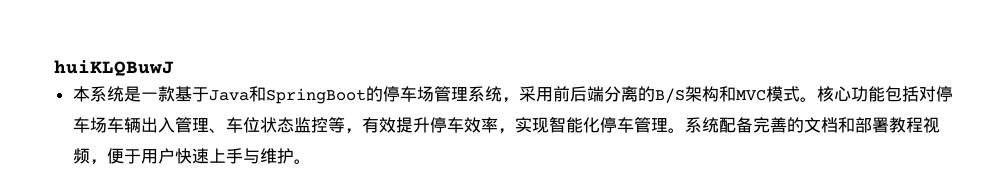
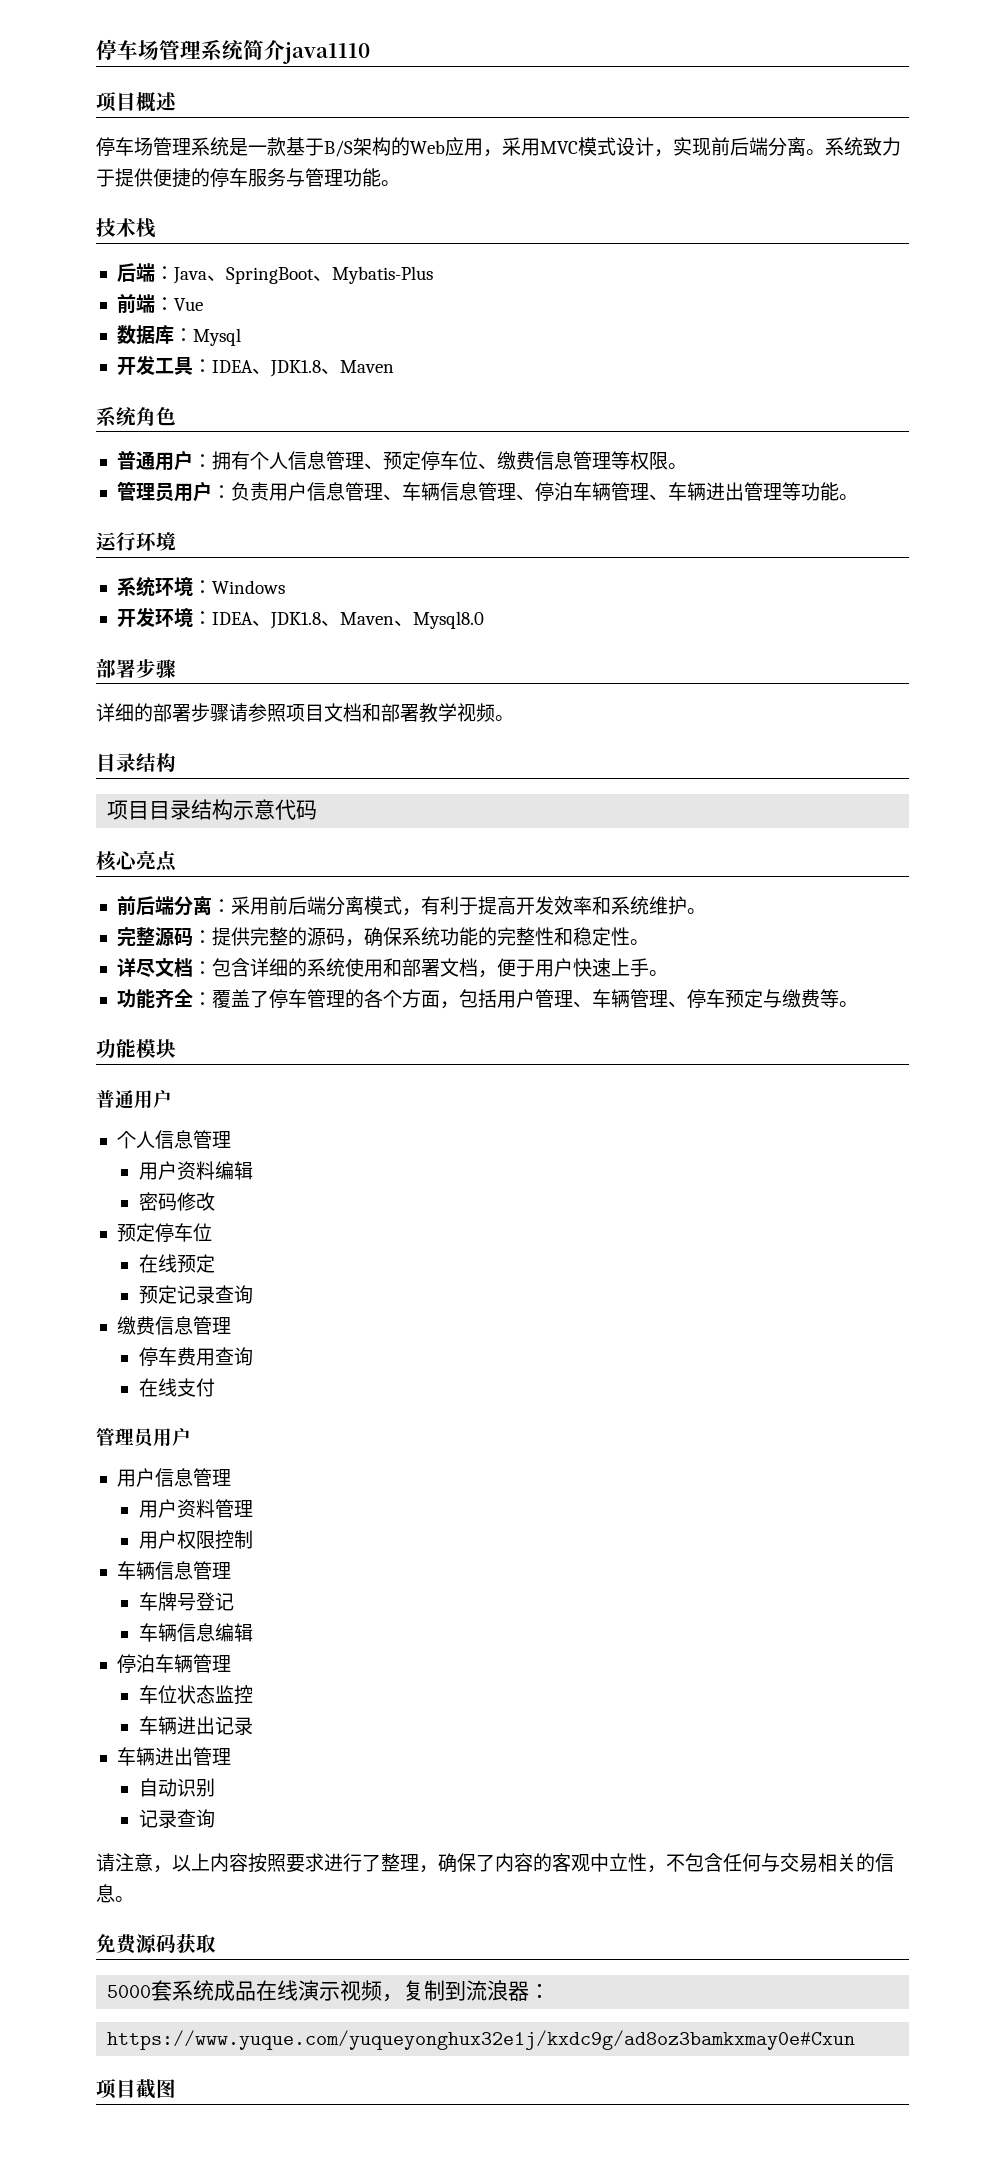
- huiKLQBuwJ
- 本系统是一款基于Java和SpringBoot的停车场管理系统，采用前后端分离的B/S架构和MVC模式。核心功能包括对停车场车辆出入管理、车位状态监控等，有效提升停车效率，实现智能化停车管理。系统配备完善的文档和部署教程视频，便于用户快速上手与维护。
+ 停车场管理系统简介java1110
+ 项目概述
+ 停车场管理系统是一款基于B/S架构的Web应用，采用MVC模式设计，实现前后端分离。系统致力于提供便捷的停车服务与管理功能。
+ 技术栈
+ 后端：Java、SpringBoot、Mybatis-Plus
+ 前端：Vue
+ 数据库：Mysql
+ 开发工具：IDEA、JDK1.8、Maven
+ 系统角色
+ 普通用户：拥有个人信息管理、预定停车位、缴费信息管理等权限。
+ 管理员用户：负责用户信息管理、车辆信息管理、停泊车辆管理、车辆进出管理等功能。
+ 运行环境
+ 系统环境：Windows
+ 开发环境：IDEA、JDK1.8、Maven、Mysql8.0
+ 部署步骤
+ 详细的部署步骤请参照项目文档和部署教学视频。
+ 目录结构
+ 项目目录结构示意代码
+ 核心亮点
+ 前后端分离：采用前后端分离模式，有利于提高开发效率和系统维护。
+ 完整源码：提供完整的源码，确保系统功能的完整性和稳定性。
+ 详尽文档：包含详细的系统使用和部署文档，便于用户快速上手。
+ 功能齐全：覆盖了停车管理的各个方面，包括用户管理、车辆管理、停车预定与缴费等。
+ 功能模块
+ 普通用户
+ 个人信息管理
+ 用户资料编辑
+ 密码修改
+ 预定停车位
+ 在线预定
+ 预定记录查询
+ 缴费信息管理
+ 停车费用查询
+ 在线支付
+ 管理员用户
+ 用户信息管理
+ 用户资料管理
+ 用户权限控制
+ 车辆信息管理
+ 车牌号登记
+ 车辆信息编辑
+ 停泊车辆管理
+ 车位状态监控
+ 车辆进出记录
+ 车辆进出管理
+ 自动识别
+ 记录查询
+ 请注意，以上内容按照要求进行了整理，确保了内容的客观中立性，不包含任何与交易相关的信息。
+ 免费源码获取
+ 5000套系统成品在线演示视频，复制到流浪器：
+ https://www.yuque.com/yuqueyonghux32e1j/kxdc9g/ad8oz3bamkxmay0e#Cxun
+ 项目截图

